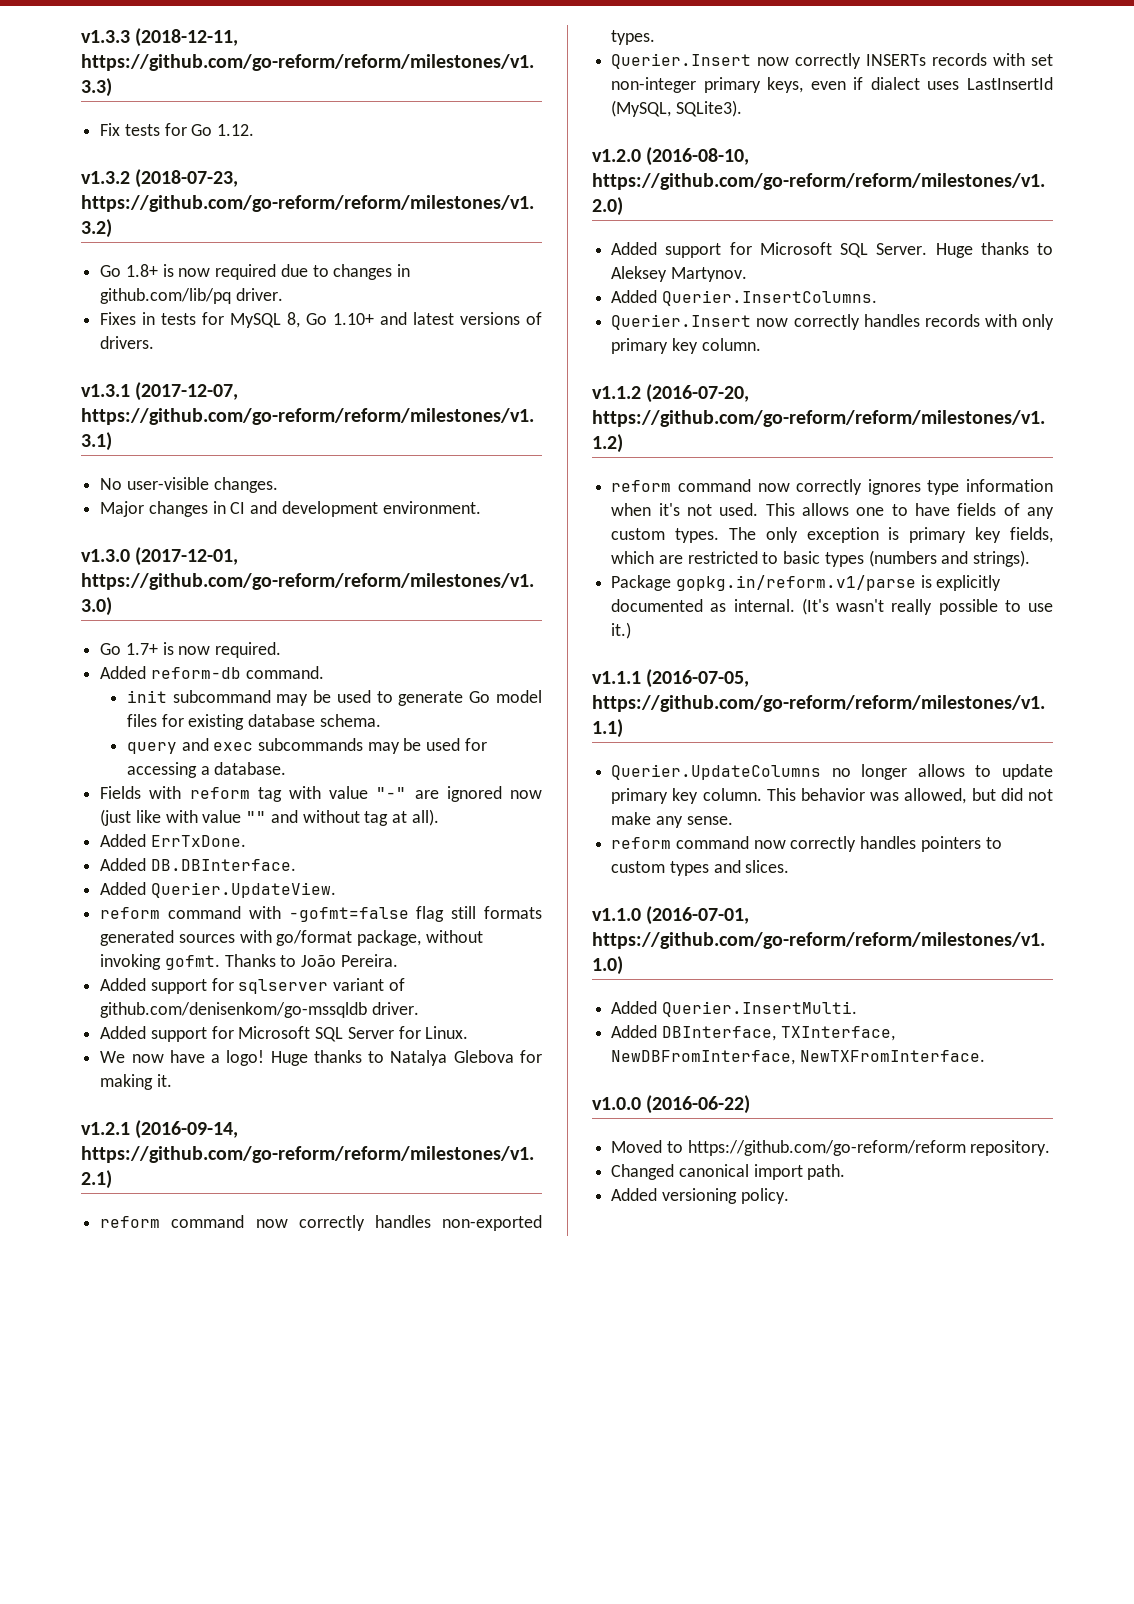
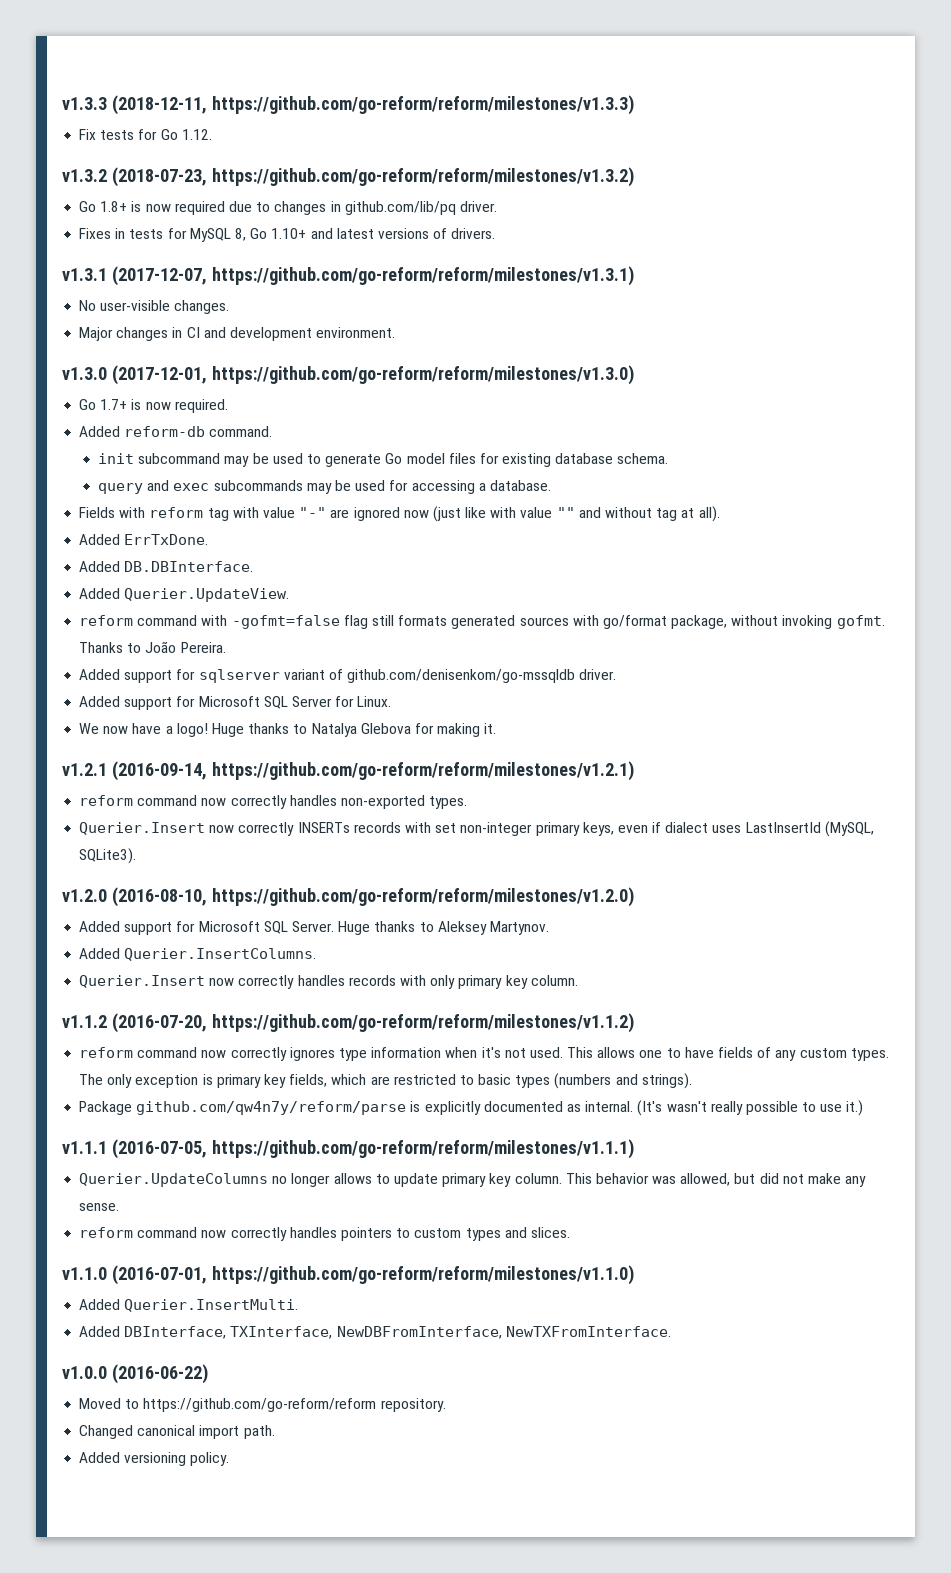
- Package gopkg.in/reform.v1/parse is explicitly documented as internal.
+ Package github.com/qw4n7y/reform/parse is explicitly documented as internal.

